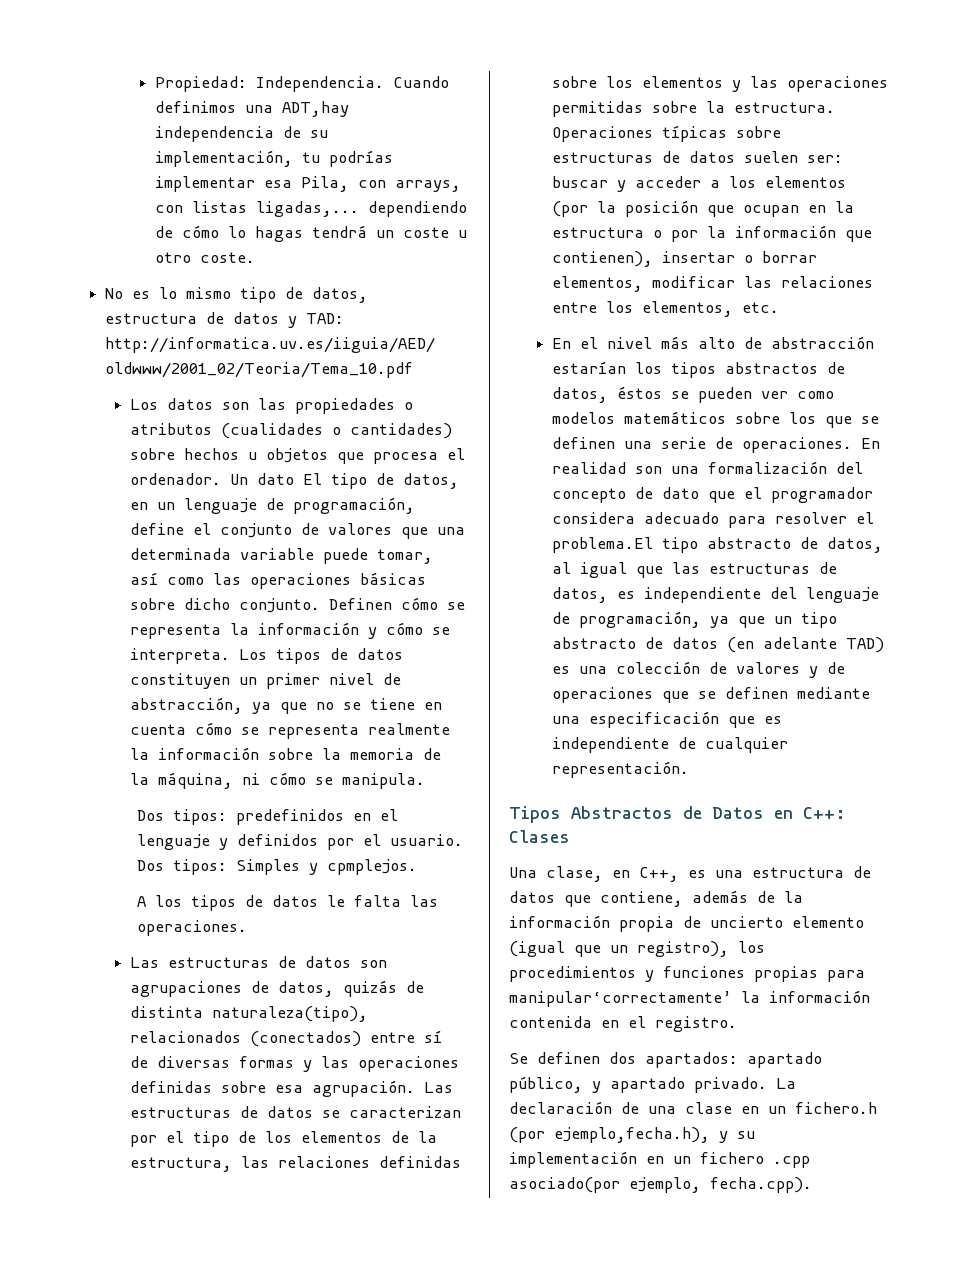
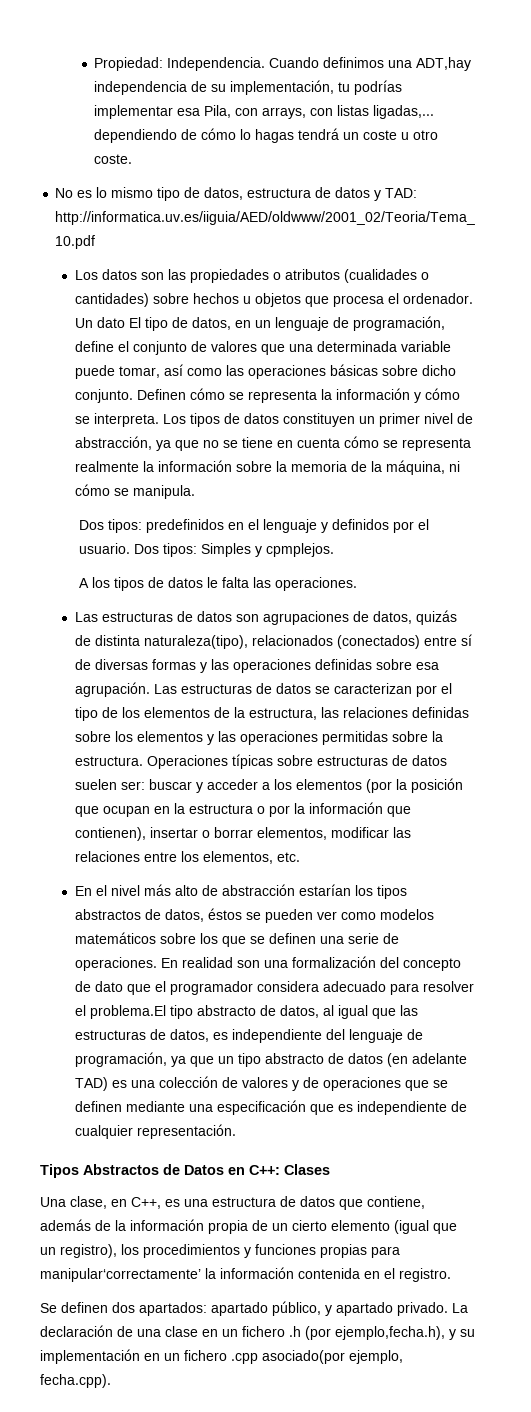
- Una clase, en C++, es una estructura de datos que contiene, además de la información propia de uncierto elemento (igual que un registro), los procedimientos y funciones propias para manipular‘correctamente’ la información contenida en el registro.
+ Una clase, en C++, es una estructura de datos que contiene, además de la información propia de un cierto elemento (igual que un registro), los procedimientos y funciones propias para manipular‘correctamente’ la información contenida en el registro.
- La declaración de una clase en un fichero.h (por ejemplo,fecha.h), y su implementación en un fichero .cpp asociado(por ejemplo, fecha.cpp).
+ La declaración de una clase en un fichero .h (por ejemplo,fecha.h), y su implementación en un fichero .cpp asociado(por ejemplo, fecha.cpp).

